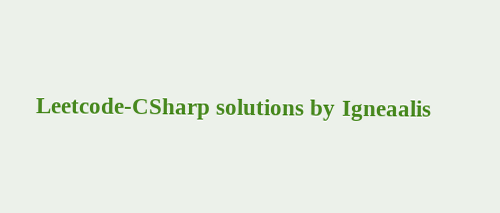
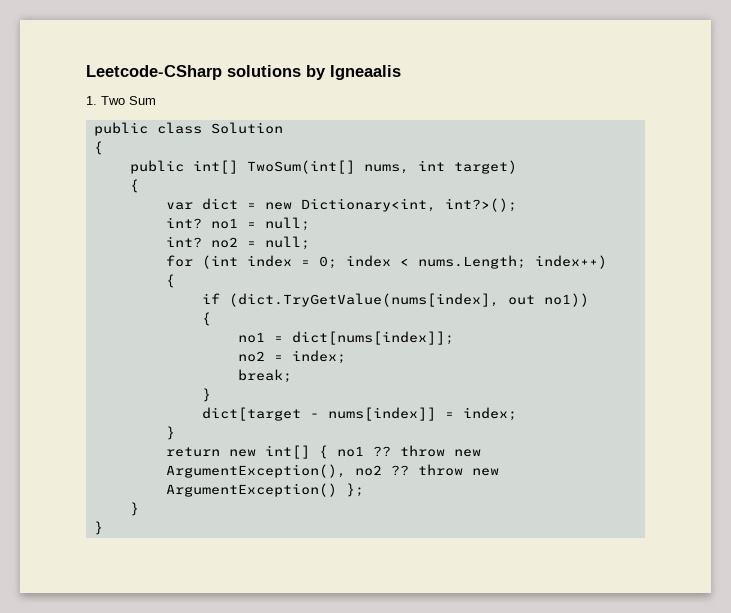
+ 1. Two Sum
+ public class Solution
+ {
+ public int[] TwoSum(int[] nums, int target)
+ {
+ var dict = new Dictionary<int, int?>();
+ int? no1 = null;
+ int? no2 = null;
+ for (int index = 0; index < nums.Length; index++)
+ {
+ if (dict.TryGetValue(nums[index], out no1))
+ {
+ no1 = dict[nums[index]];
+ no2 = index;
+ break;
+ }
+ dict[target - nums[index]] = index;
+ }
+ return new int[] { no1 ?? throw new ArgumentException(), no2 ?? throw new ArgumentException() };
+ }
+ }

